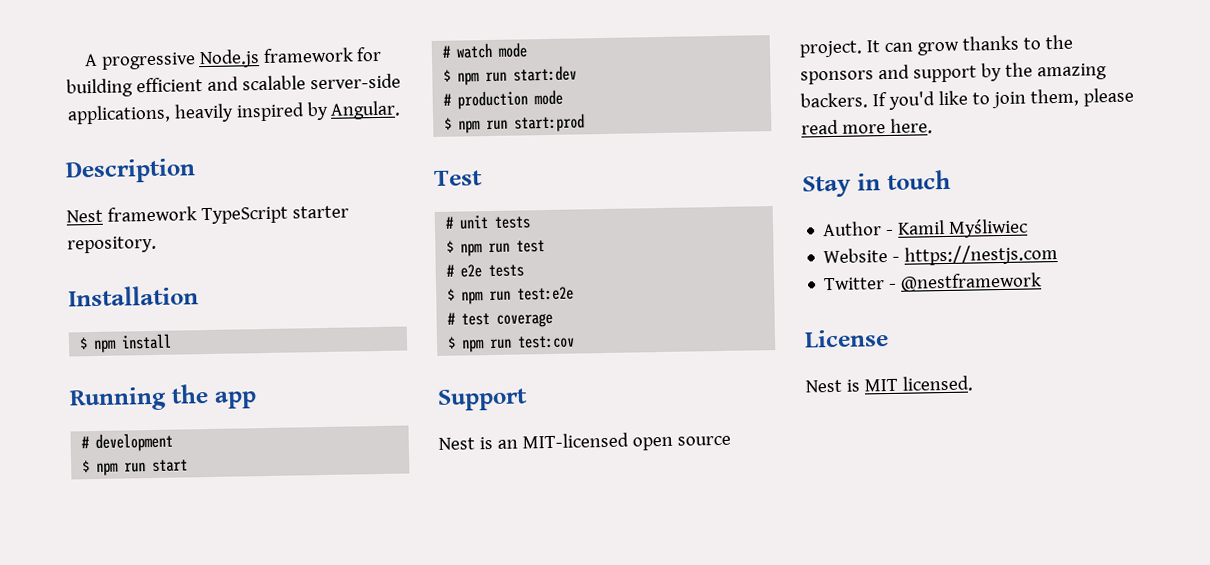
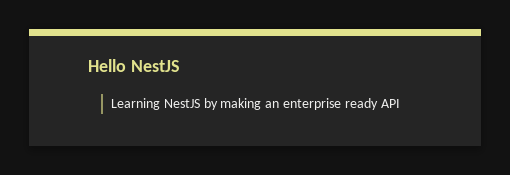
- A progressive Node.js framework for building efficient and scalable server-side applications, heavily inspired by Angular.
- Description
- Nest framework TypeScript starter repository.
- Installation
- $ npm install
- Running the app
- # development
- $ npm run start
- # watch mode
- $ npm run start:dev
- # production mode
- $ npm run start:prod
- Test
- # unit tests
- $ npm run test
- # e2e tests
- $ npm run test:e2e
- # test coverage
- $ npm run test:cov
- Support
- Nest is an MIT-licensed open source project. It can grow thanks to the sponsors and support by the amazing backers. If you'd like to join them, please read more here.
- Stay in touch
- Author - Kamil Myśliwiec
- Website - https://nestjs.com
- Twitter - @nestframework
- License
- Nest is MIT licensed.
+ Hello NestJS
+ Learning NestJS by making an enterprise ready API

